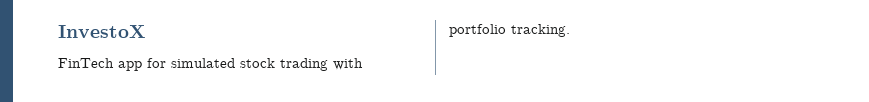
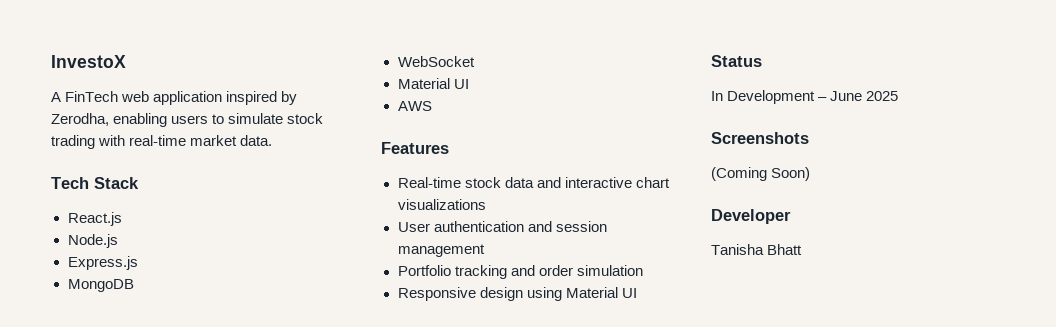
- FinTech app for simulated stock trading with portfolio tracking.
+ A FinTech web application inspired by Zerodha, enabling users to simulate stock trading with real-time market data.
+ Tech Stack
+ React.js
+ Node.js
+ Express.js
+ MongoDB
+ WebSocket
+ Material UI
+ AWS
+ Features
+ Real-time stock data and interactive chart visualizations
+ User authentication and session management
+ Portfolio tracking and order simulation
+ Responsive design using Material UI
+ Status
+ In Development – June 2025
+ Screenshots
+ (Coming Soon)
+ Developer
+ Tanisha Bhatt

